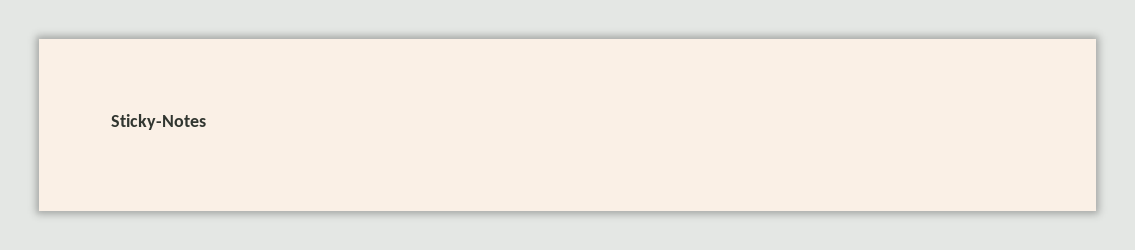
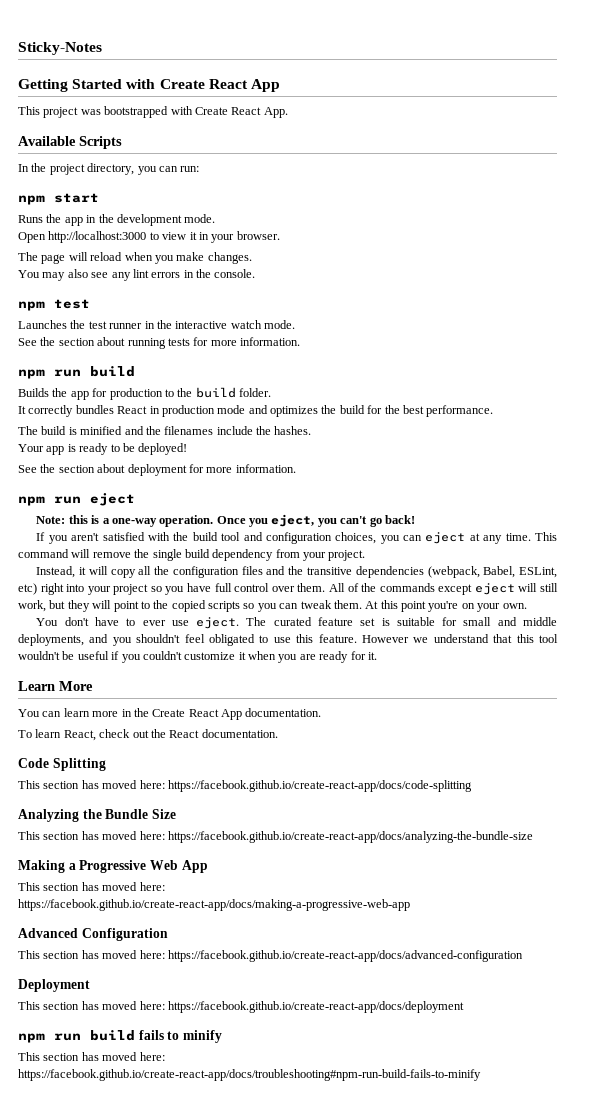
+ Getting Started with Create React App
+ This project was bootstrapped with Create React App.
+ Available Scripts
+ In the project directory, you can run:
+ npm start
+ Runs the app in the development mode.
+ Open http://localhost:3000 to view it in your browser.
+ The page will reload when you make changes.
+ You may also see any lint errors in the console.
+ npm test
+ Launches the test runner in the interactive watch mode.
+ See the section about running tests for more information.
+ npm run build
+ Builds the app for production to the build folder.
+ It correctly bundles React in production mode and optimizes the build for the best performance.
+ The build is minified and the filenames include the hashes.
+ Your app is ready to be deployed!
+ See the section about deployment for more information.
+ npm run eject
+ Note: this is a one-way operation. Once you eject, you can't go back!
+ If you aren't satisfied with the build tool and configuration choices, you can eject at any time. This command will remove the single build dependency from your project.
+ Instead, it will copy all the configuration files and the transitive dependencies (webpack, Babel, ESLint, etc) right into your project so you have full control over them. All of the commands except eject will still work, but they will point to the copied scripts so you can tweak them. At this point you're on your own.
+ You don't have to ever use eject. The curated feature set is suitable for small and middle deployments, and you shouldn't feel obligated to use this feature. However we understand that this tool wouldn't be useful if you couldn't customize it when you are ready for it.
+ Learn More
+ You can learn more in the Create React App documentation.
+ To learn React, check out the React documentation.
+ Code Splitting
+ This section has moved here: https://facebook.github.io/create-react-app/docs/code-splitting
+ Analyzing the Bundle Size
+ This section has moved here: https://facebook.github.io/create-react-app/docs/analyzing-the-bundle-size
+ Making a Progressive Web App
+ This section has moved here: https://facebook.github.io/create-react-app/docs/making-a-progressive-web-app
+ Advanced Configuration
+ This section has moved here: https://facebook.github.io/create-react-app/docs/advanced-configuration
+ Deployment
+ This section has moved here: https://facebook.github.io/create-react-app/docs/deployment
+ npm run build fails to minify
+ This section has moved here: https://facebook.github.io/create-react-app/docs/troubleshooting#npm-run-build-fails-to-minify

